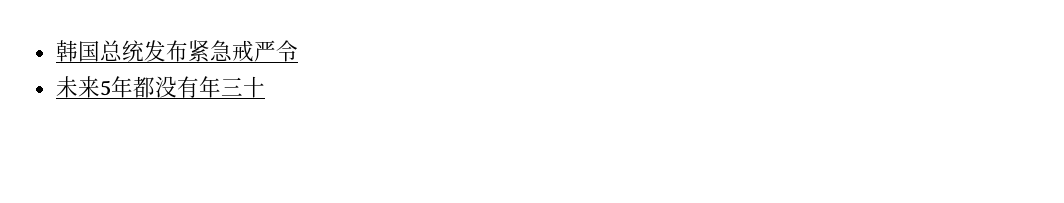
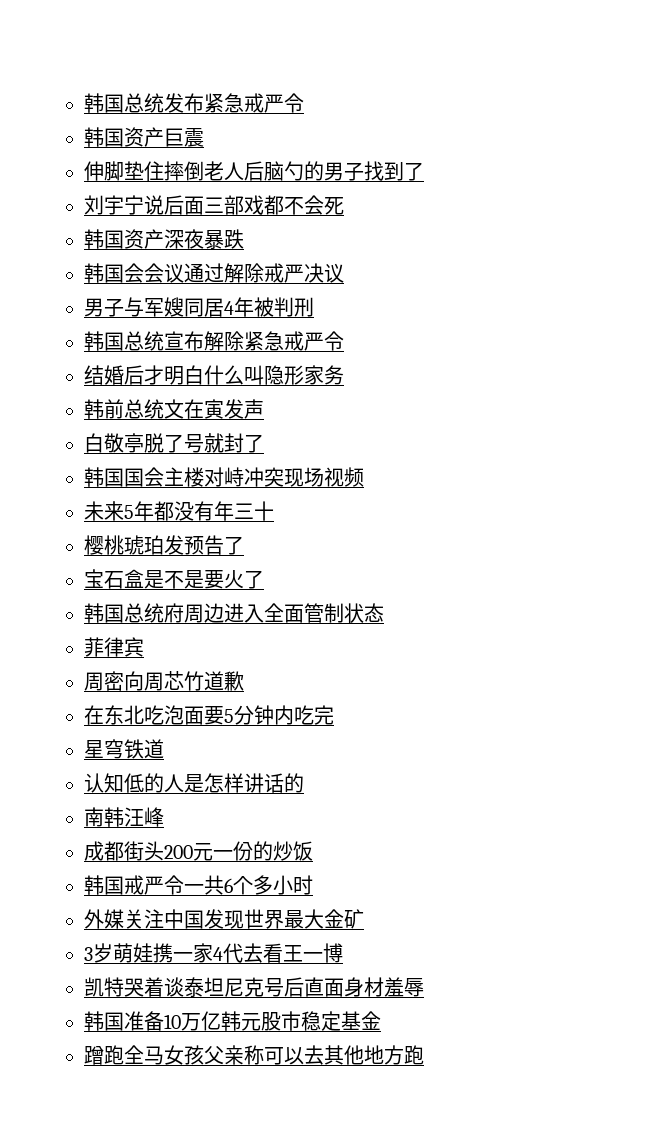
+ 韩国资产巨震
+ 伸脚垫住摔倒老人后脑勺的男子找到了
+ 刘宇宁说后面三部戏都不会死
+ 韩国资产深夜暴跌
+ 韩国会会议通过解除戒严决议
+ 男子与军嫂同居4年被判刑
+ 韩国总统宣布解除紧急戒严令
+ 结婚后才明白什么叫隐形家务
+ 韩前总统文在寅发声
+ 白敬亭脱了号就封了
+ 韩国国会主楼对峙冲突现场视频
+ 樱桃琥珀发预告了
+ 宝石盒是不是要火了
+ 韩国总统府周边进入全面管制状态
+ 菲律宾
+ 周密向周芯竹道歉
+ 在东北吃泡面要5分钟内吃完
+ 星穹铁道
+ 认知低的人是怎样讲话的
+ 南韩汪峰
+ 成都街头200元一份的炒饭
+ 韩国戒严令一共6个多小时
+ 外媒关注中国发现世界最大金矿
+ 3岁萌娃携一家4代去看王一博
+ 凯特哭着谈泰坦尼克号后直面身材羞辱
+ 韩国准备10万亿韩元股市稳定基金
+ 蹭跑全马女孩父亲称可以去其他地方跑

